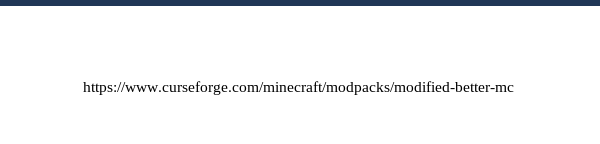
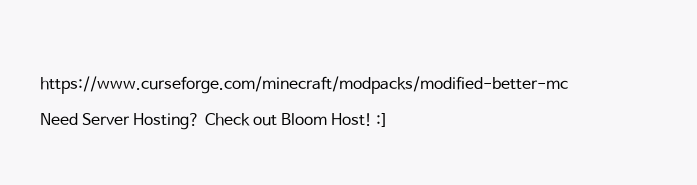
+ Need Server Hosting? Check out Bloom Host! :]

